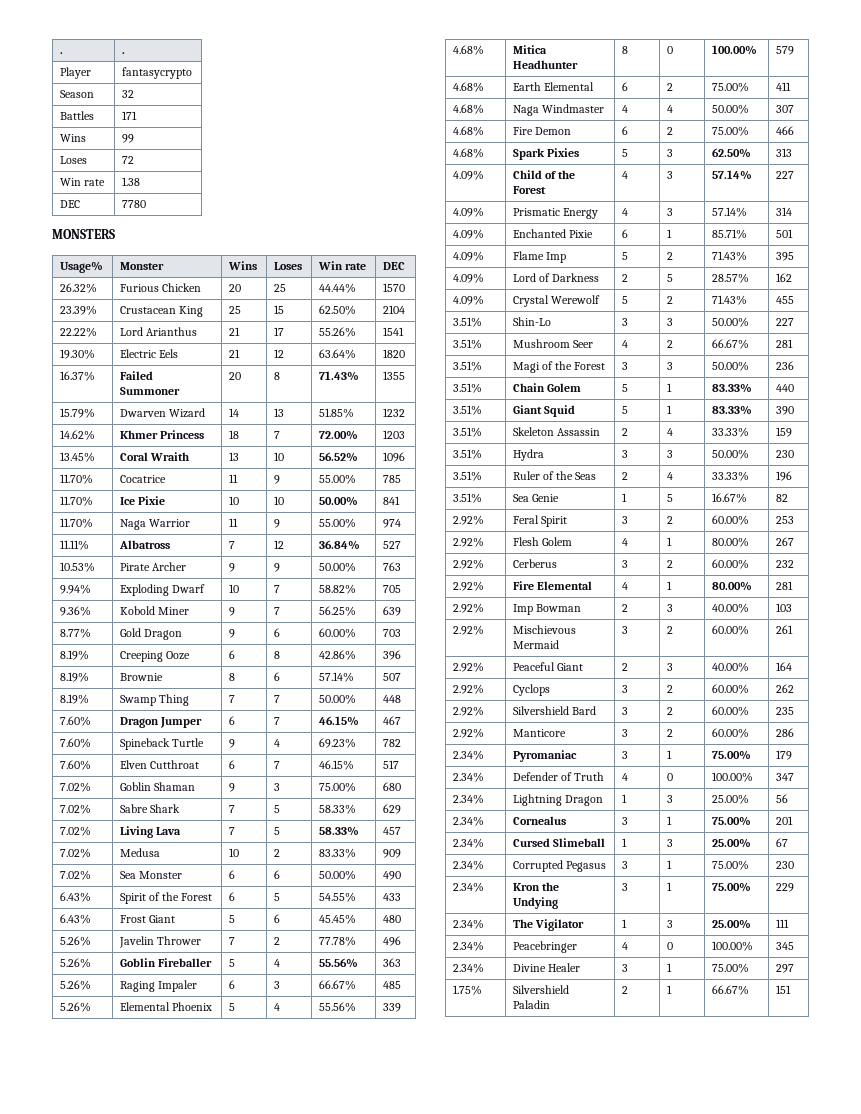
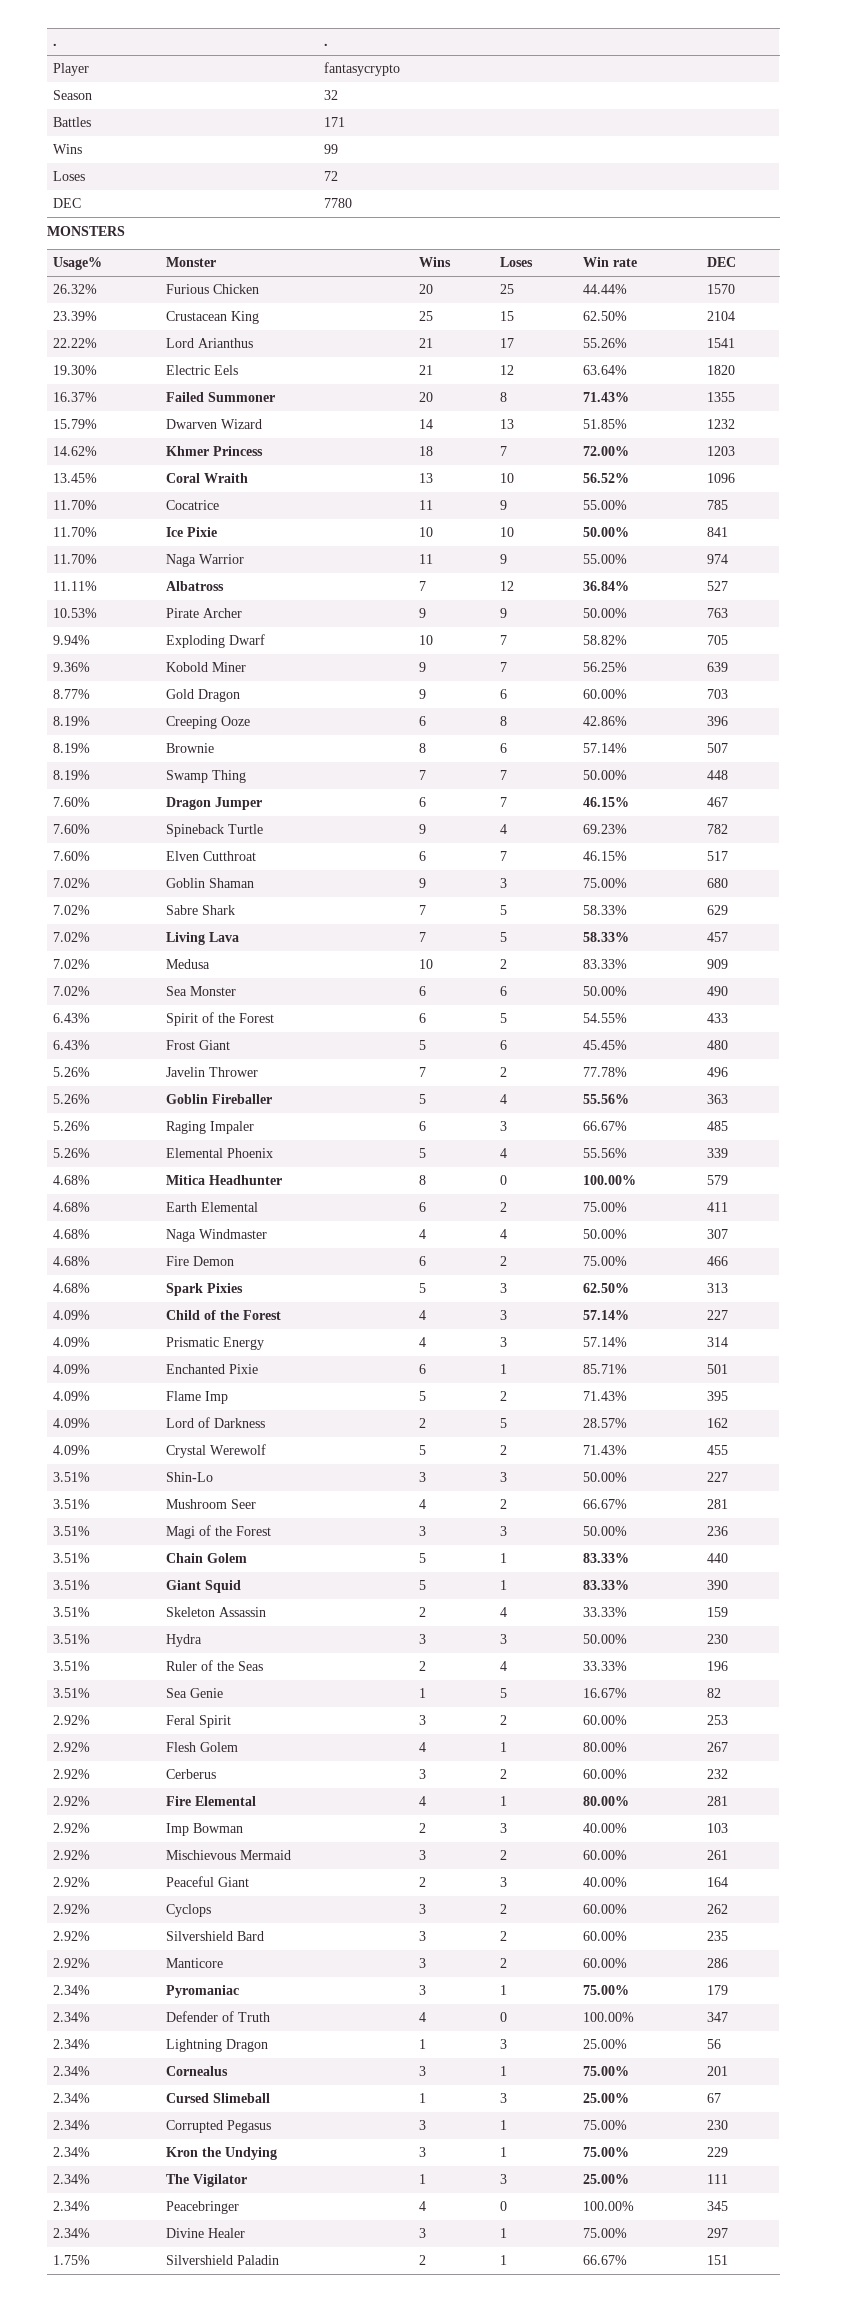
- Win rate | 1.38

